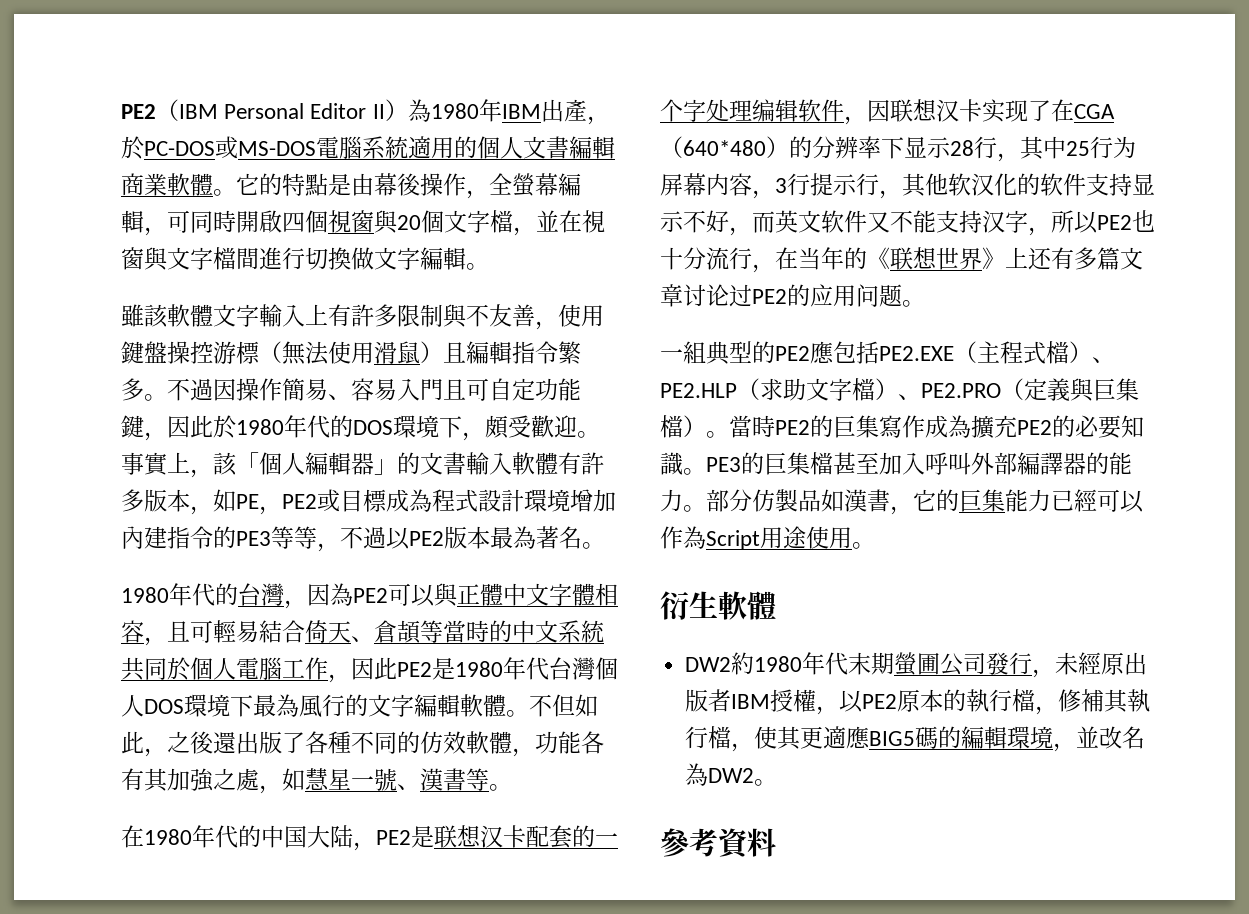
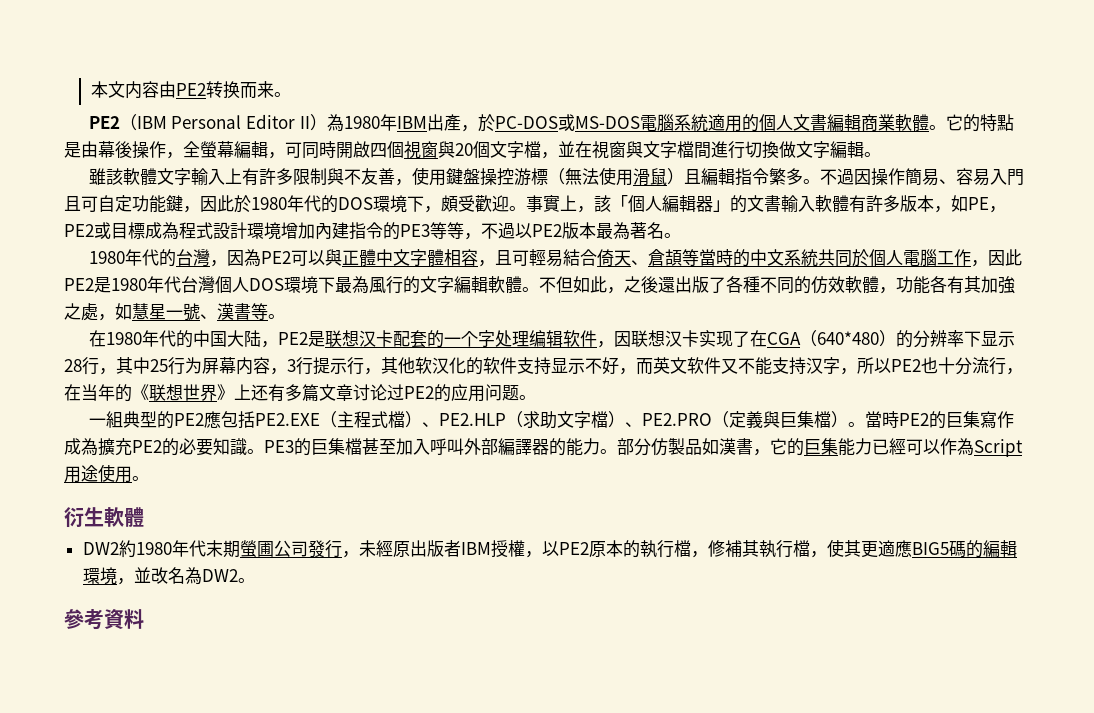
+ 本文内容由PE2转换而来。

